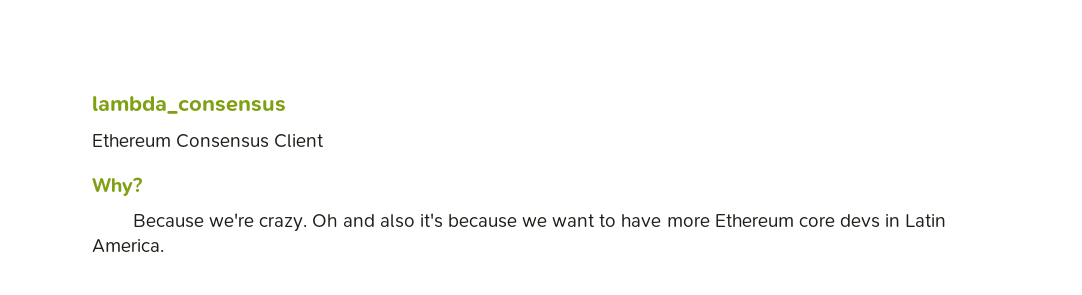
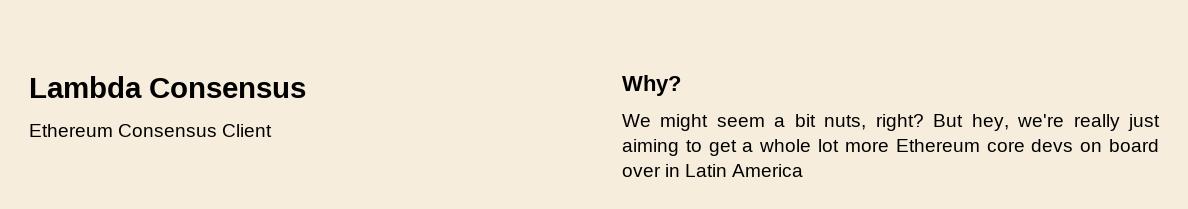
- lambda_consensus
+ Lambda Consensus
- Because we're crazy. Oh and also it's because we want to have more Ethereum core devs in Latin America.
+ We might seem a bit nuts, right? But hey, we're really just aiming to get a whole lot more Ethereum core devs on board over in Latin America

